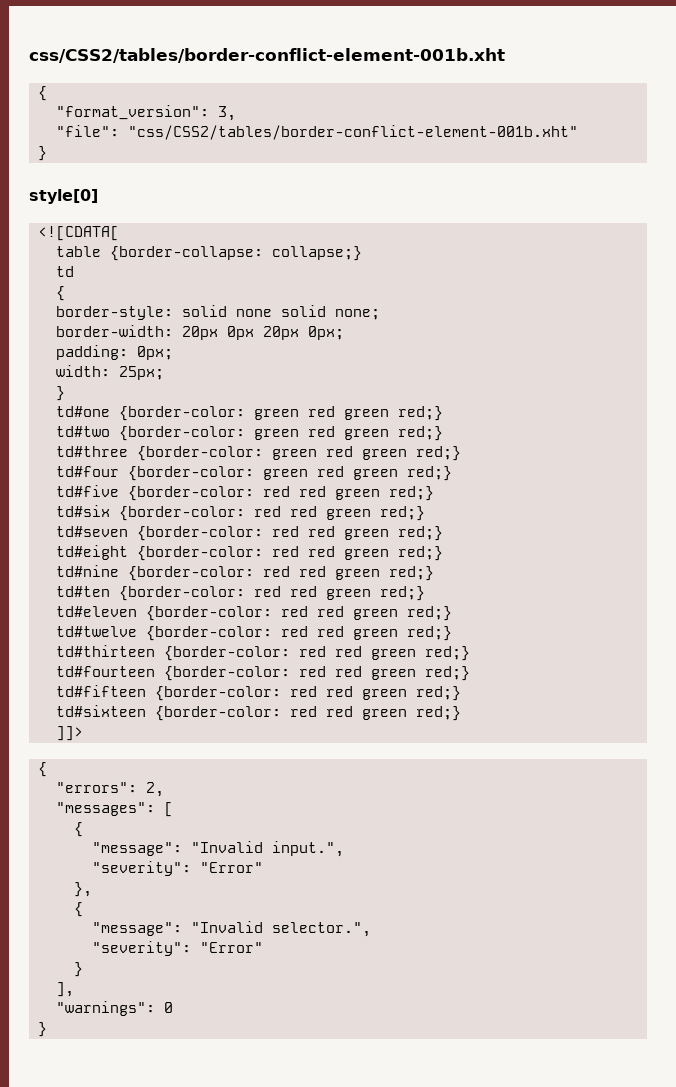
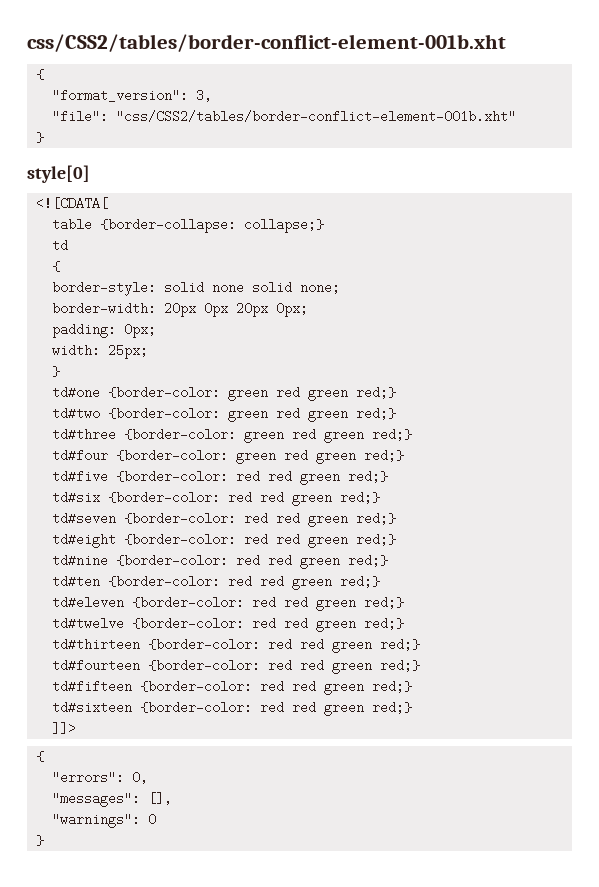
- "errors": 2,
+ "errors": 0,
- "messages": [
- {
- "message": "Invalid input.",
- "severity": "Error"
- },
- {
- "message": "Invalid selector.",
- "severity": "Error"
- }
- ],
+ "messages": [],

